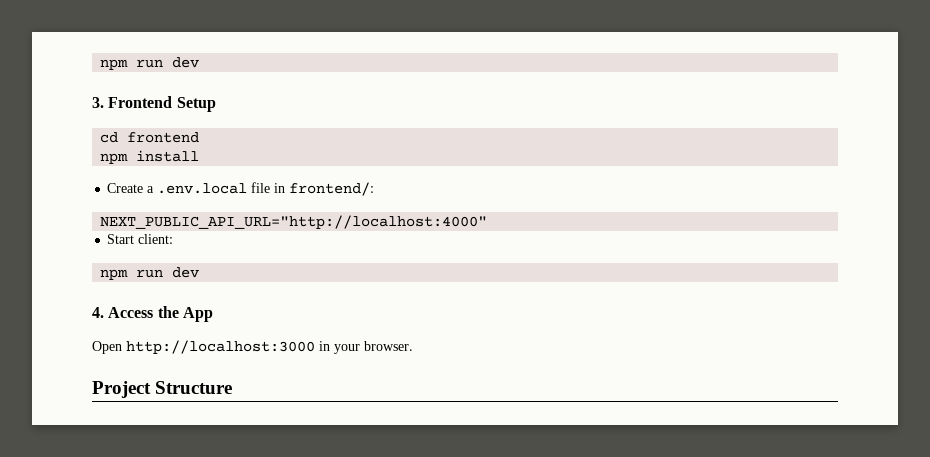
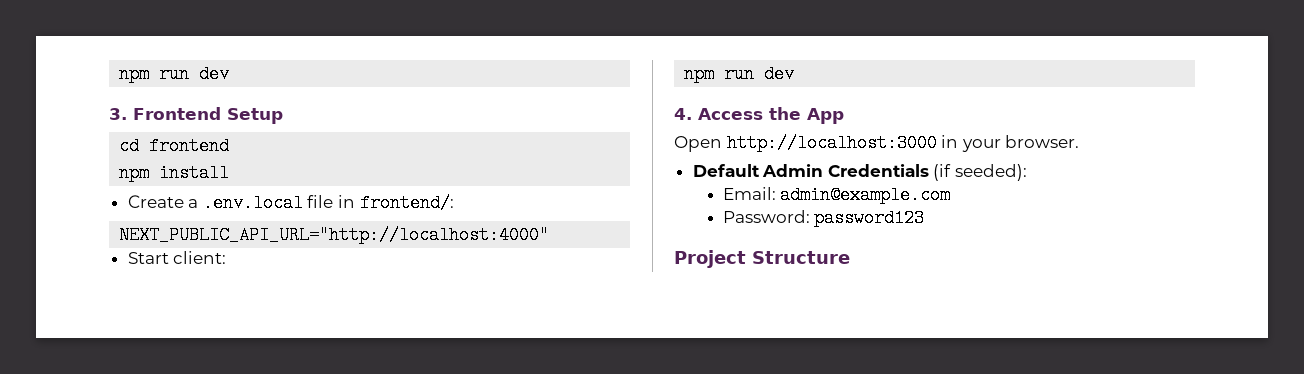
+ Default Admin Credentials (if seeded):
+ Email: admin@example.com
+ Password: password123

